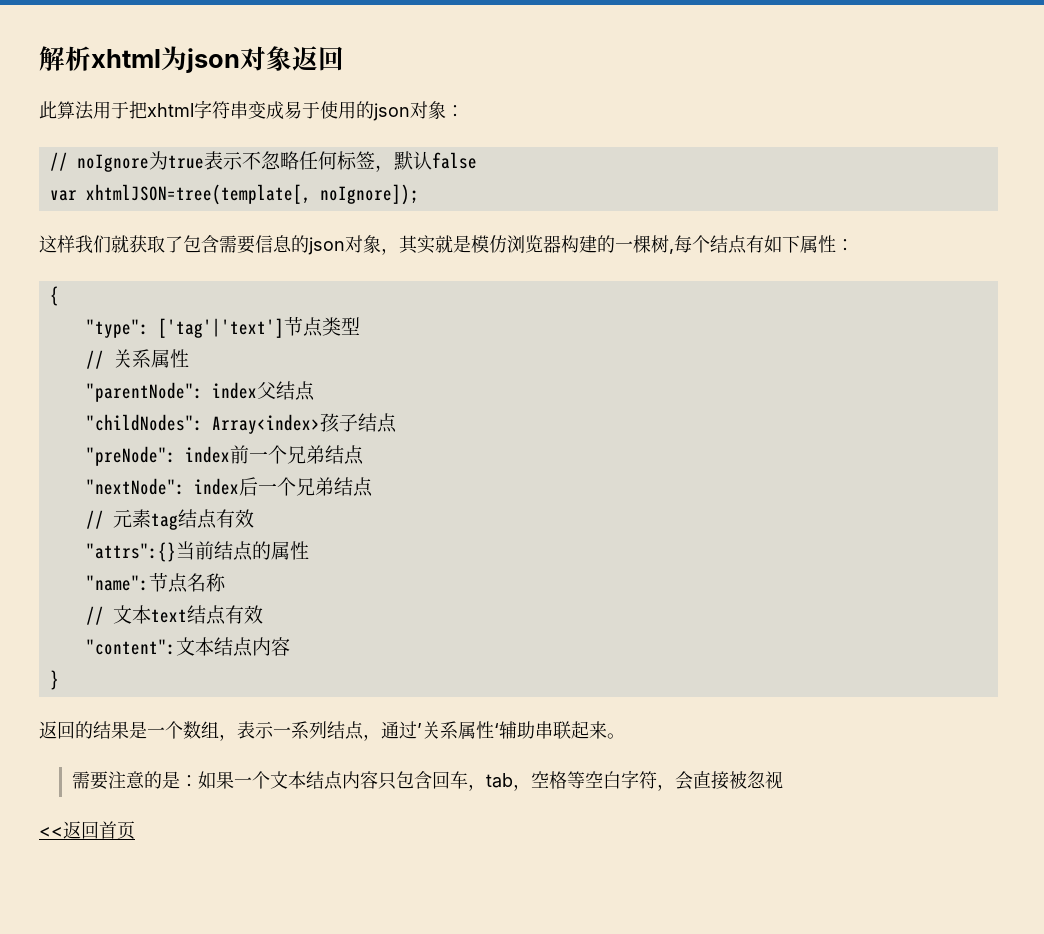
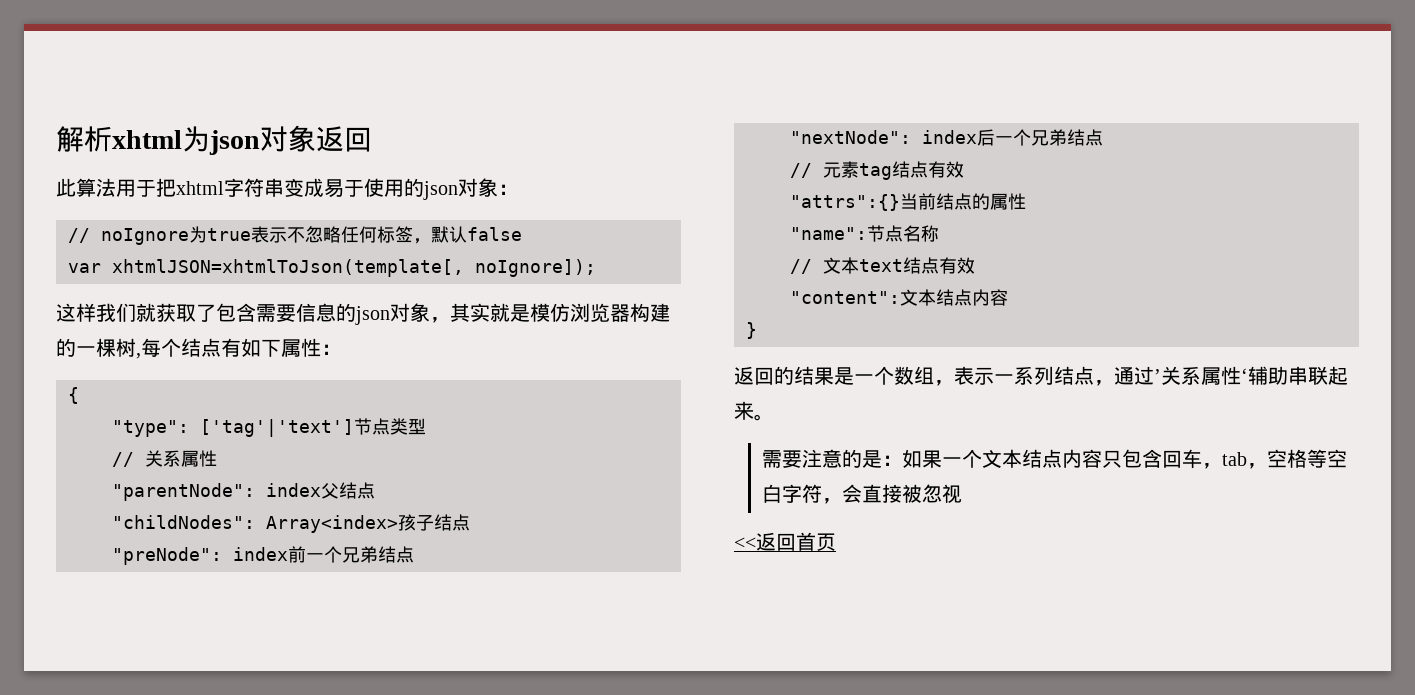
- var xhtmlJSON=tree(template[, noIgnore]);
+ var xhtmlJSON=xhtmlToJson(template[, noIgnore]);

